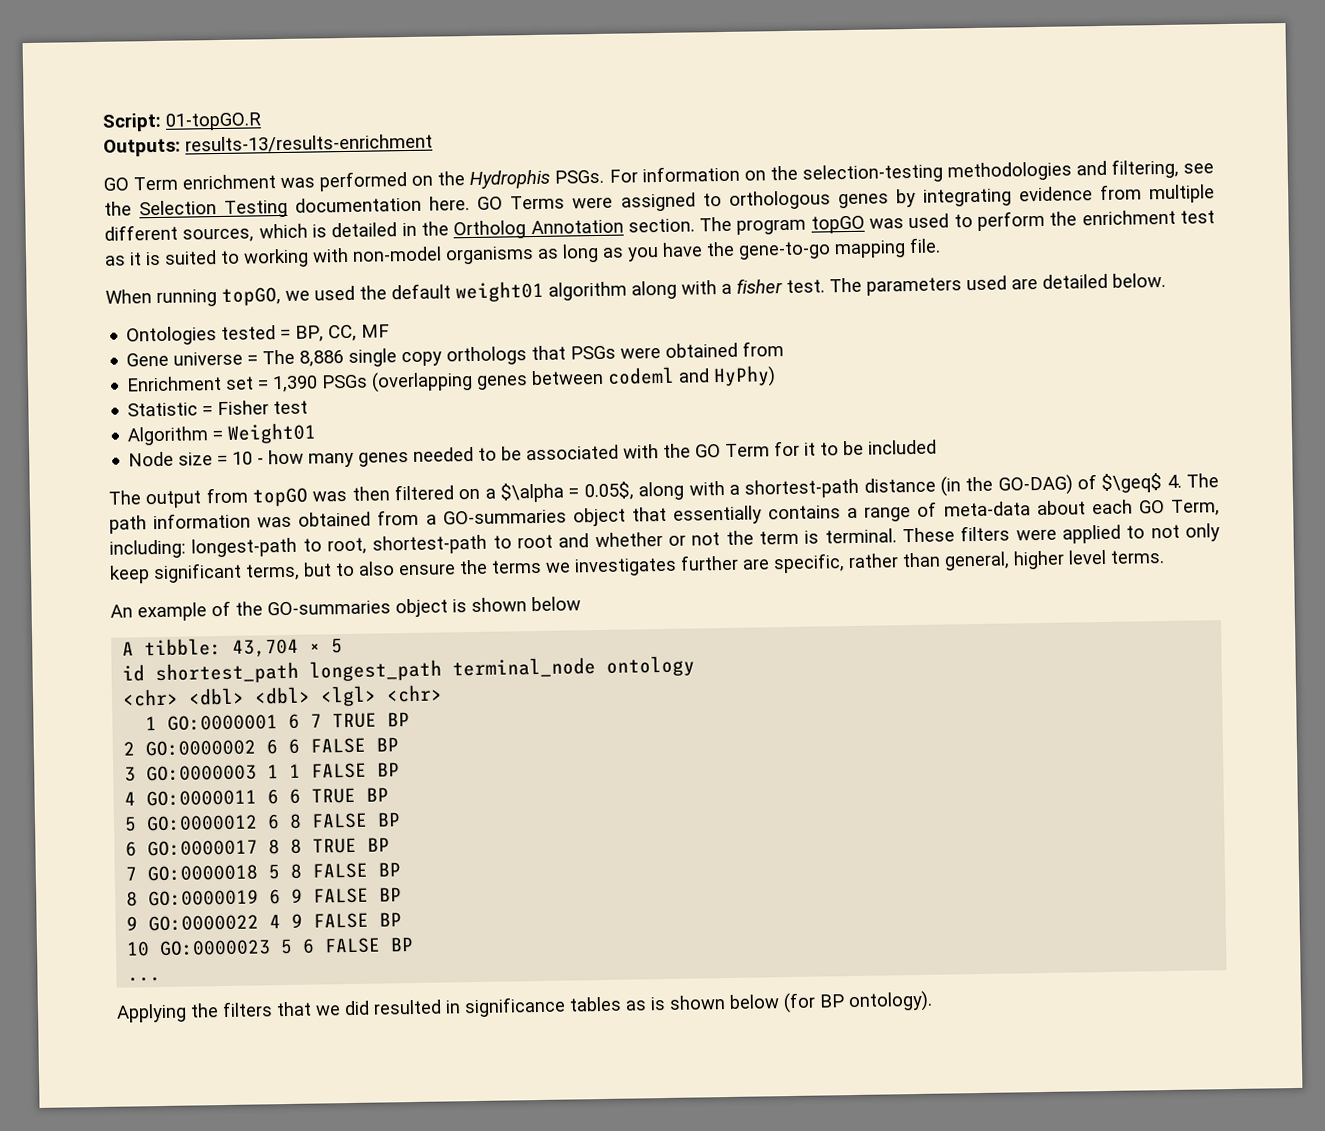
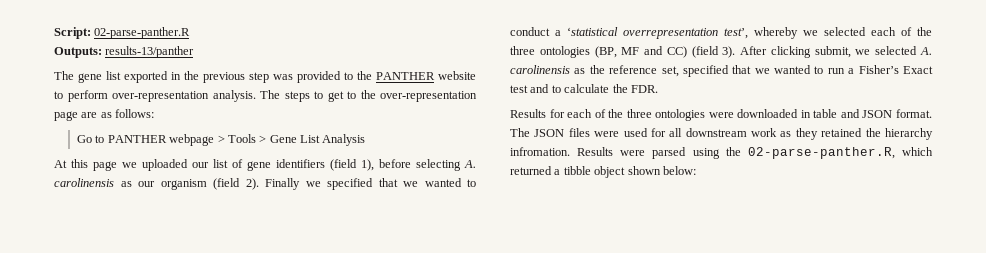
- Script: 01-topGO.R
+ Script: 02-parse-panther.R
- Outputs: results-13/results-enrichment
- GO Term enrichment was performed on the Hydrophis PSGs. For information on the selection-testing methodologies and filtering, see the Selection Testing documentation here. GO Terms were assigned to orthologous genes by integrating evidence from multiple different sources, which is detailed in the Ortholog Annotation section. The program topGO was used to perform the enrichment test as it is suited to working with non-model organisms as long as you have the gene-to-go mapping file.
- When running topGO, we used the default weight01 algorithm along with a fisher test. The parameters used are detailed below.
- Ontologies tested = BP, CC, MF
- Gene universe = The 8,886 single copy orthologs that PSGs were obtained from
- Enrichment set = 1,390 PSGs (overlapping genes between codeml and HyPhy)
- Statistic = Fisher test
- Algorithm = Weight01
- Node size = 10 - how many genes needed to be associated with the GO Term for it to be included
- The output from topGO was then filtered on a $\alpha = 0.05$, along with a shortest-path distance (in the GO-DAG) of $\geq$ 4. The path information was obtained from a GO-summaries object that essentially contains a range of meta-data about each GO Term, including: longest-path to root, shortest-path to root and whether or not the term is terminal. These filters were applied to not only keep significant terms, but to also ensure the terms we investigates further are specific, rather than general, higher level terms.
- An example of the GO-summaries object is shown below
- A tibble: 43,704 × 5
- id shortest_path longest_path terminal_node ontology
- <chr> <dbl> <dbl> <lgl> <chr>
- 1 GO:0000001 6 7 TRUE BP
- 2 GO:0000002 6 6 FALSE BP
- 3 GO:0000003 1 1 FALSE BP
- 4 GO:0000011 6 6 TRUE BP
- 5 GO:0000012 6 8 FALSE BP
- 6 GO:0000017 8 8 TRUE BP
- 7 GO:0000018 5 8 FALSE BP
- 8 GO:0000019 6 9 FALSE BP
- 9 GO:0000022 4 9 FALSE BP
- 10 GO:0000023 5 6 FALSE BP
- ...
- Applying the filters that we did resulted in significance tables as is shown below (for BP ontology).
+ Outputs: results-13/panther
+ The gene list exported in the previous step was provided to the PANTHER website to perform over-representation analysis. The steps to get to the over-representation page are as follows:
+ Go to PANTHER webpage > Tools > Gene List Analysis
+ At this page we uploaded our list of gene identifiers (field 1), before selecting A. carolinensis as our organism (field 2). Finally we specified that we wanted to conduct a ‘statistical overrepresentation test’, whereby we selected each of the three ontologies (BP, MF and CC) (field 3). After clicking submit, we selected A. carolinensis as the reference set, specified that we wanted to run a Fisher’s Exact test and to calculate the FDR.
+ Results for each of the three ontologies were downloaded in table and JSON format. The JSON files were used for all downstream work as they retained the hierarchy infromation. Results were parsed using the 02-parse-panther.R, which returned a tibble object shown below:

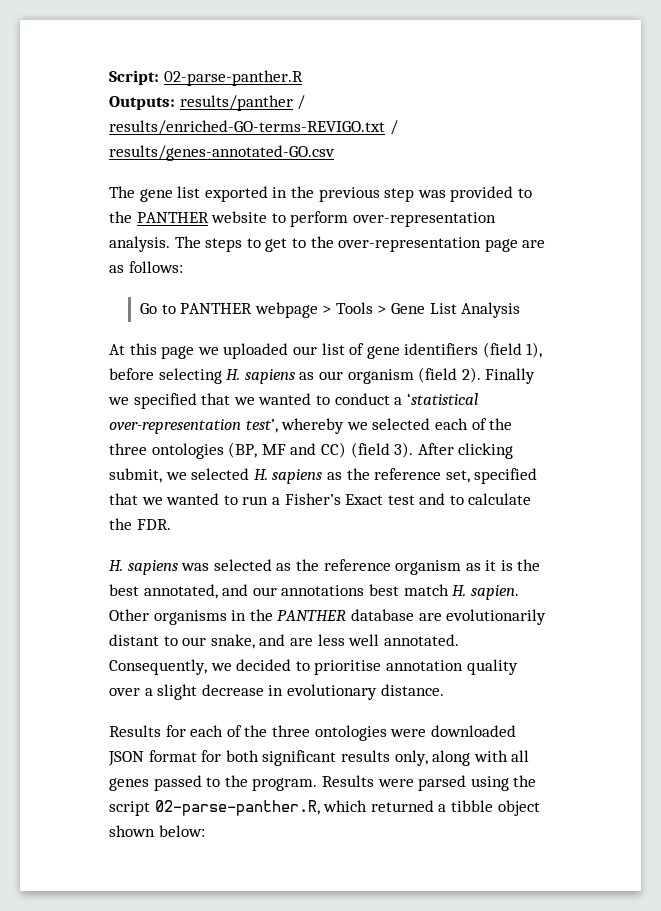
- Outputs: results-13/panther
+ Outputs: results/panther / results/enriched-GO-terms-REVIGO.txt / results/genes-annotated-GO.csv
- At this page we uploaded our list of gene identifiers (field 1), before selecting A. carolinensis as our organism (field 2).
+ At this page we uploaded our list of gene identifiers (field 1), before selecting H. sapiens as our organism (field 2).
- Finally we specified that we wanted to conduct a ‘statistical overrepresentation test’, whereby we selected each of the three ontologies (BP, MF and CC) (field 3).
+ Finally we specified that we wanted to conduct a ‘statistical over-representation test’, whereby we selected each of the three ontologies (BP, MF and CC) (field 3).
- After clicking submit, we selected A. carolinensis as the reference set, specified that we wanted to run a Fisher’s Exact test and to calculate the FDR.
+ After clicking submit, we selected H. sapiens as the reference set, specified that we wanted to run a Fisher’s Exact test and to calculate the FDR.
+ H. sapiens was selected as the reference organism as it is the best annotated, and our annotations best match H. sapien. Other organisms in the PANTHER database are evolutionarily distant to our snake, and are less well annotated. Consequently, we decided to prioritise annotation quality over a slight decrease in evolutionary distance.
- Results for each of the three ontologies were downloaded in table and JSON format. The JSON files were used for all downstream work as they retained the hierarchy infromation.
+ Results for each of the three ontologies were downloaded JSON format for both significant results only, along with all genes passed to the program.
- Results were parsed using the 02-parse-panther.R, which returned a tibble object shown below:
+ Results were parsed using the script 02-parse-panther.R, which returned a tibble object shown below:

